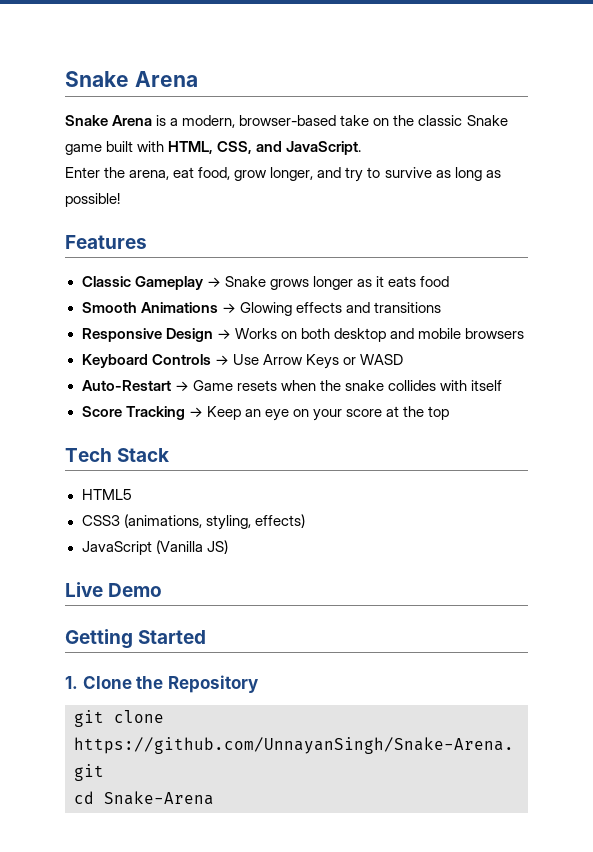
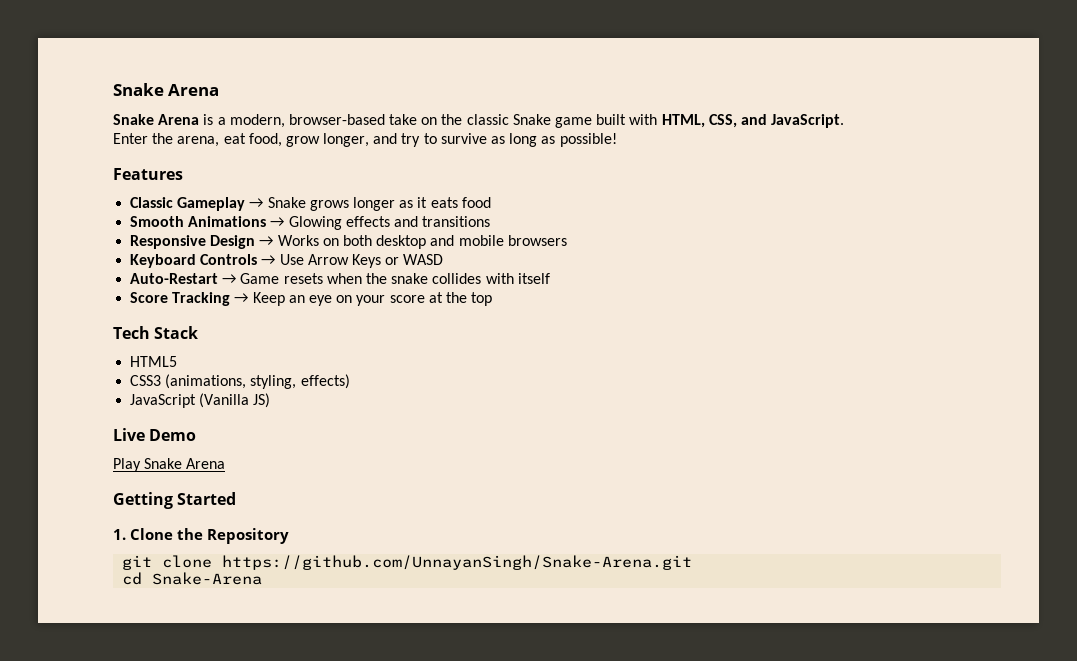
+ Play Snake Arena

